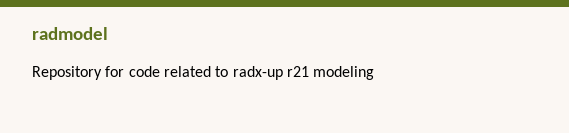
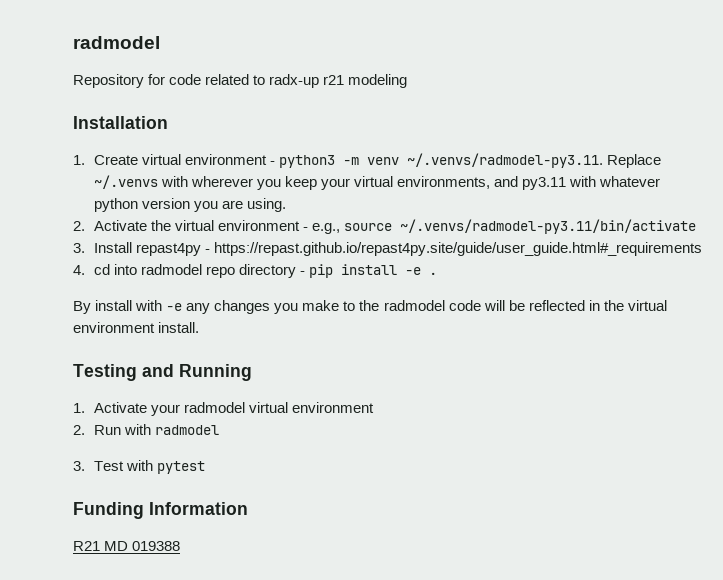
+ Installation
+ 1. Create virtual environment - python3 -m venv ~/.venvs/radmodel-py3.11. Replace ~/.venvs with wherever you keep your virtual environments, and py3.11 with whatever python version you are using.
+ 2. Activate the virtual environment - e.g., source ~/.venvs/radmodel-py3.11/bin/activate
+ 3. Install repast4py - https://repast.github.io/repast4py.site/guide/user_guide.html#_requirements
+ 4. cd into radmodel repo directory - pip install -e .
+ By install with -e any changes you make to the radmodel code will be reflected in the virtual environment install.
+ Testing and Running
+ 1. Activate your radmodel virtual environment
+ 2. Run with radmodel
+ 3. Test with pytest
+ Funding Information
+ R21 MD 019388

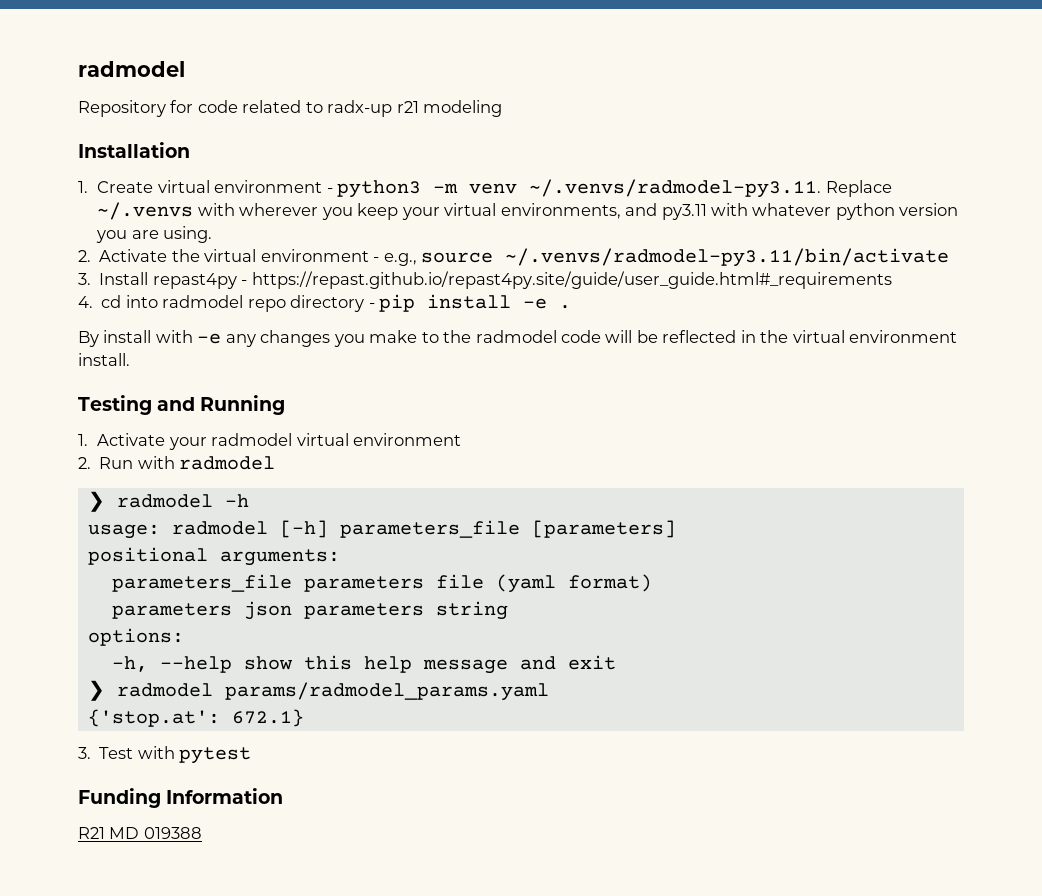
+ ❯ radmodel -h
+ usage: radmodel [-h] parameters_file [parameters]
+ positional arguments:
+ parameters_file parameters file (yaml format)
+ parameters json parameters string
+ options:
+ -h, --help show this help message and exit
+ ❯ radmodel params/radmodel_params.yaml
+ {'stop.at': 672.1}

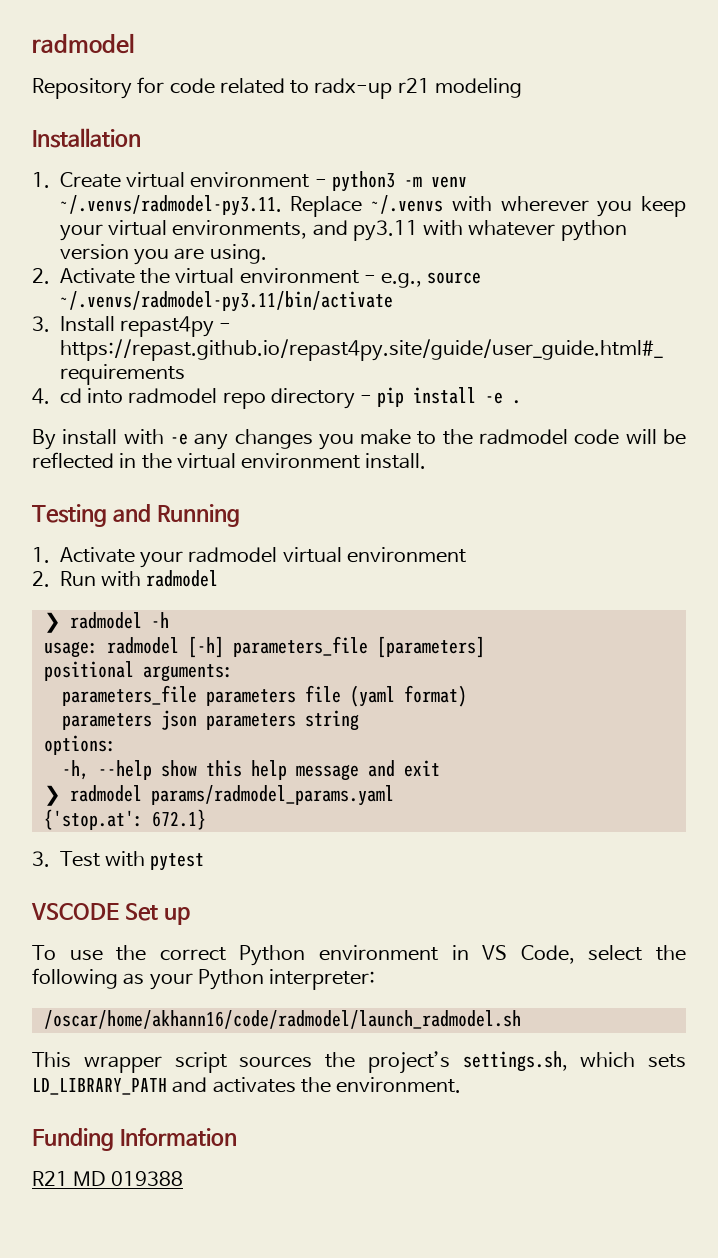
+ VSCODE Set up
+ To use the correct Python environment in VS Code, select the following as your Python interpreter:
+ /oscar/home/akhann16/code/radmodel/launch_radmodel.sh
+ This wrapper script sources the project’s settings.sh, which sets LD_LIBRARY_PATH and activates the environment.

